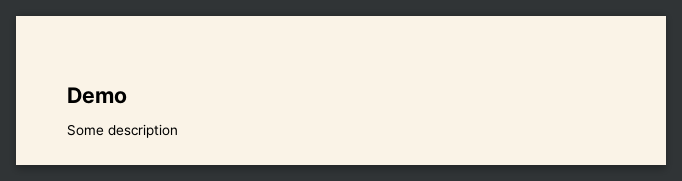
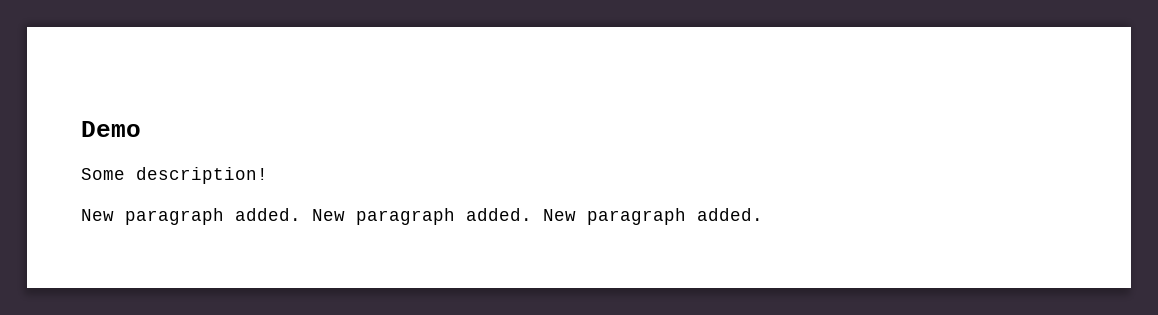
- Some description
+ Some description!
+ New paragraph added. New paragraph added. New paragraph added.

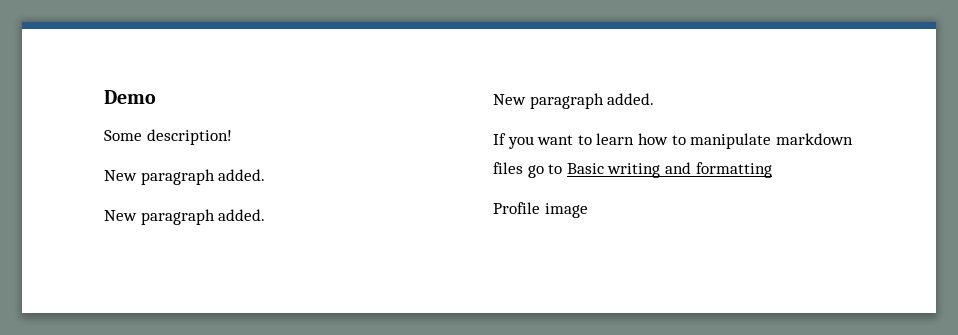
  Some description!
- New paragraph added. New paragraph added. New paragraph added.
+ New paragraph added.
+ New paragraph added.
+ New paragraph added.
+ If you want to learn how to manipulate markdown files go to Basic writing and formatting
+ Profile image

